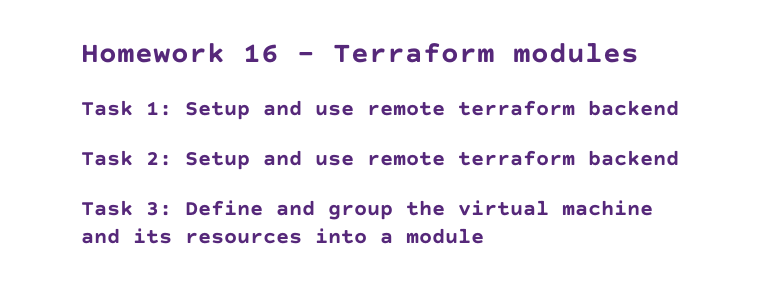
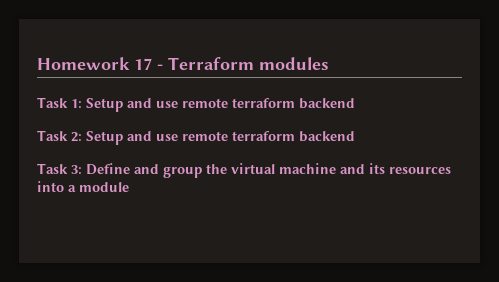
- Homework 16 - Terraform modules
+ Homework 17 - Terraform modules

